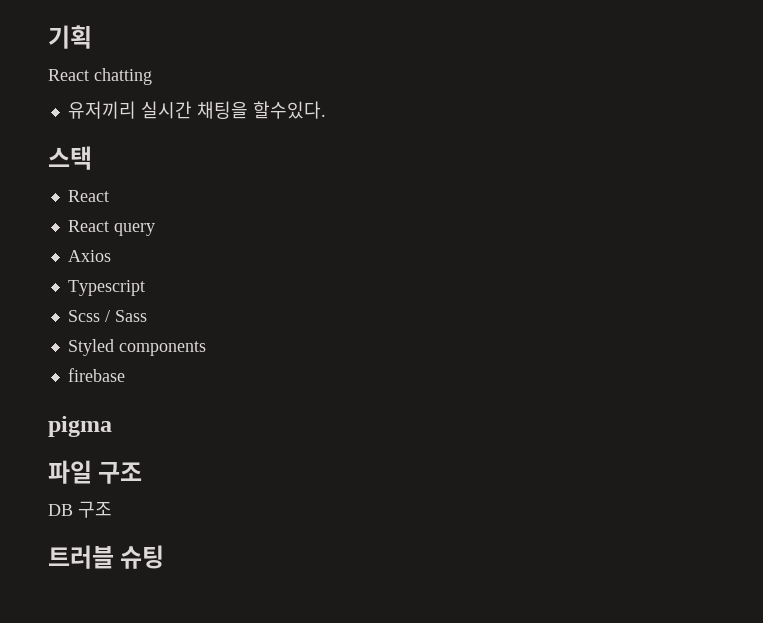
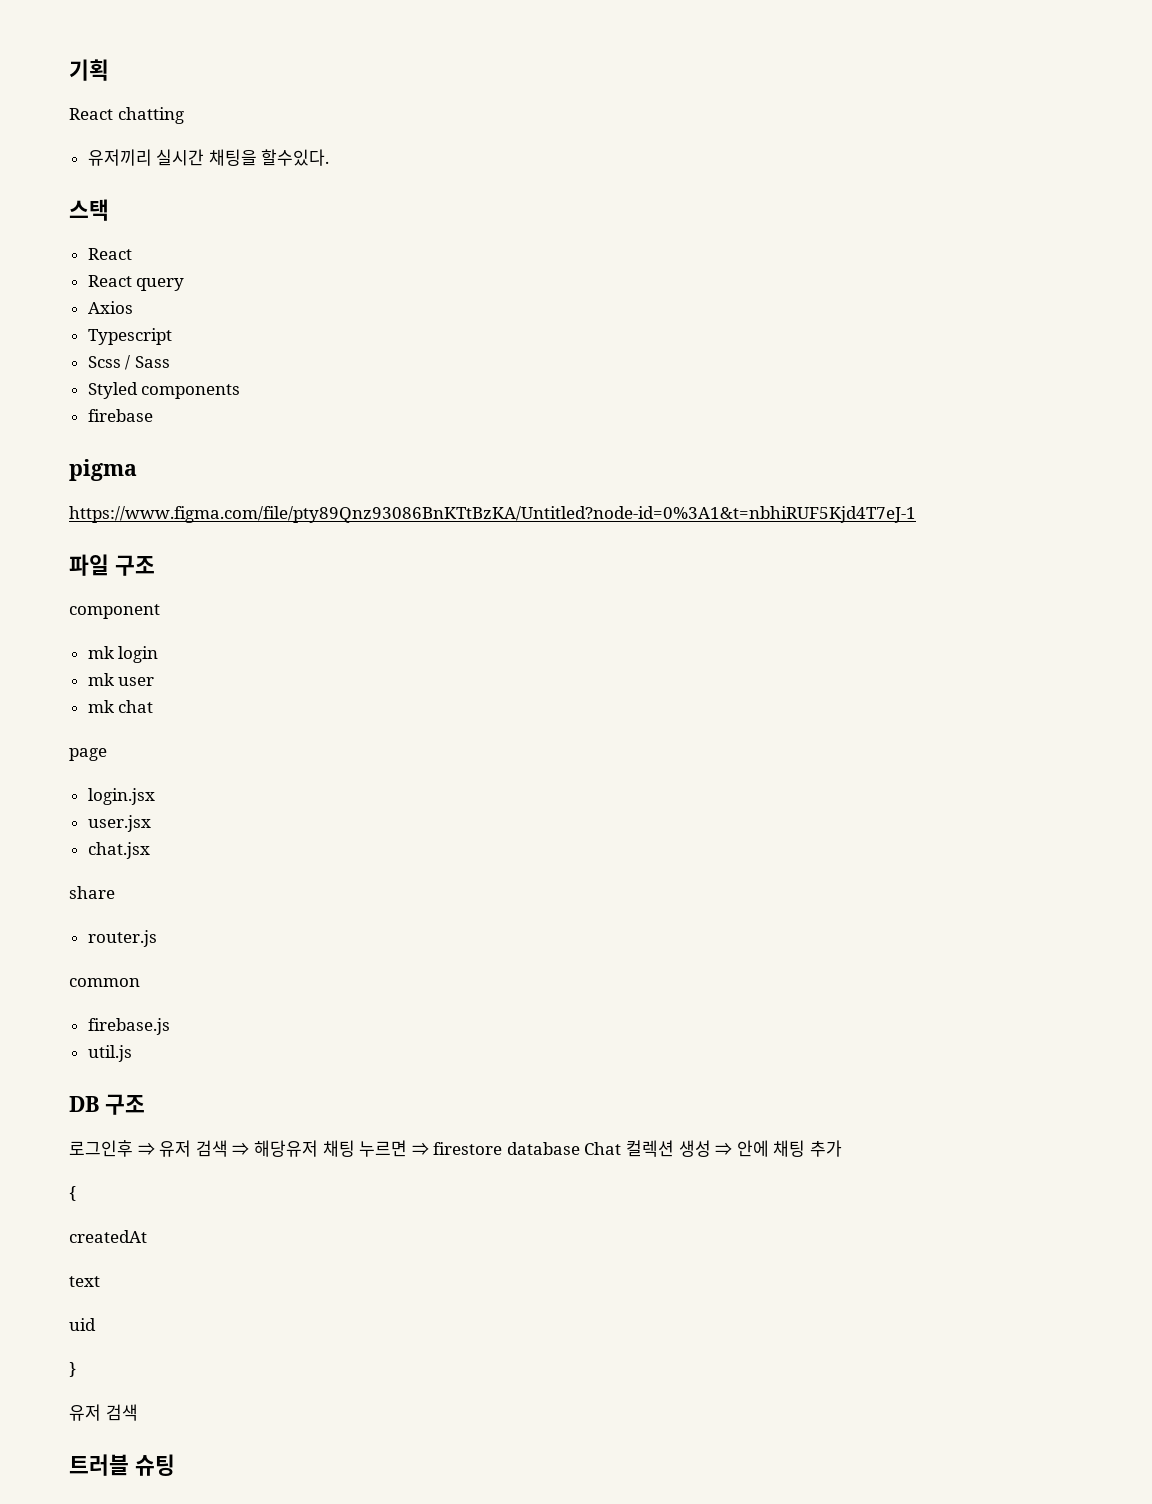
+ https://www.figma.com/file/pty89Qnz93086BnKTtBzKA/Untitled?node-id=0%3A1&t=nbhiRUF5Kjd4T7eJ-1
+ component
+ mk login
+ mk user
+ mk chat
+ page
+ login.jsx
+ user.jsx
+ chat.jsx
+ share
+ router.js
+ common
+ firebase.js
+ util.js
  DB 구조
+ 로그인후 ⇒ 유저 검색 ⇒ 해당유저 채팅 누르면 ⇒ firestore database Chat 컬렉션 생성 ⇒ 안에 채팅 추가
+ {
+ createdAt
+ text
+ uid
+ }
+ 유저 검색

